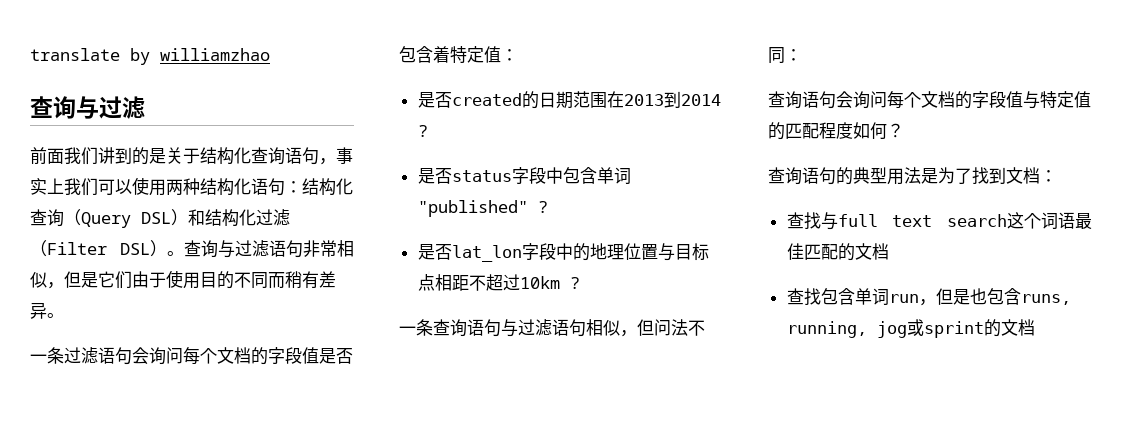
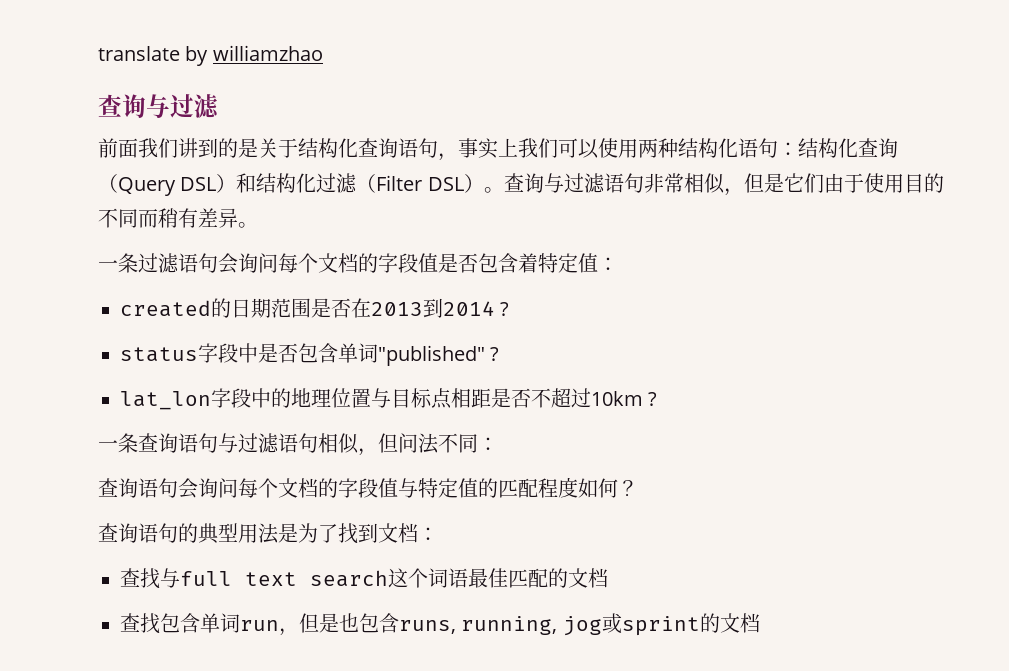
- 是否created的日期范围在2013到2014 ?
+ created的日期范围是否在2013到2014 ?
- 是否status字段中包含单词"published" ?
+ status字段中是否包含单词"published" ?
- 是否lat_lon字段中的地理位置与目标点相距不超过10km ?
+ lat_lon字段中的地理位置与目标点相距是否不超过10km ?

